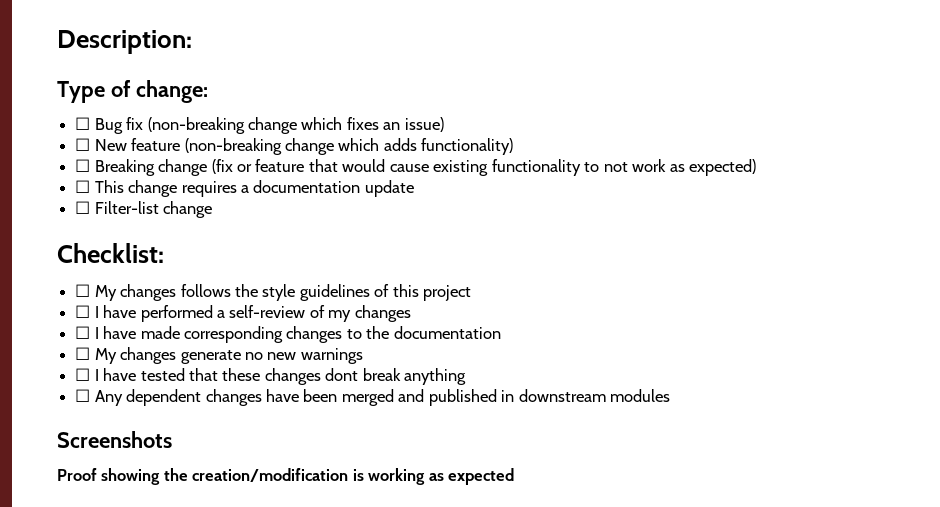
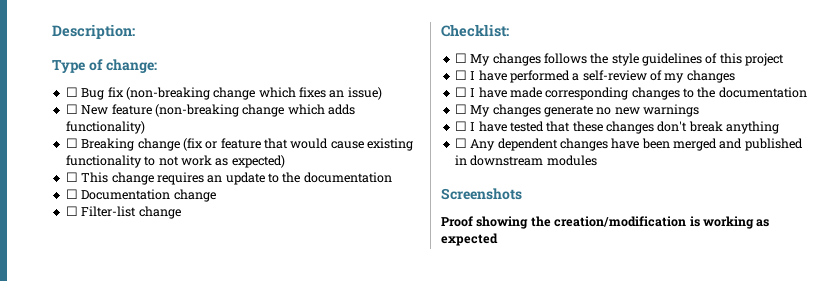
- ☐ This change requires a documentation update
+ ☐ This change requires an update to the documentation
+ ☐ Documentation change
- ☐ I have tested that these changes dont break anything
+ ☐ I have tested that these changes don't break anything

